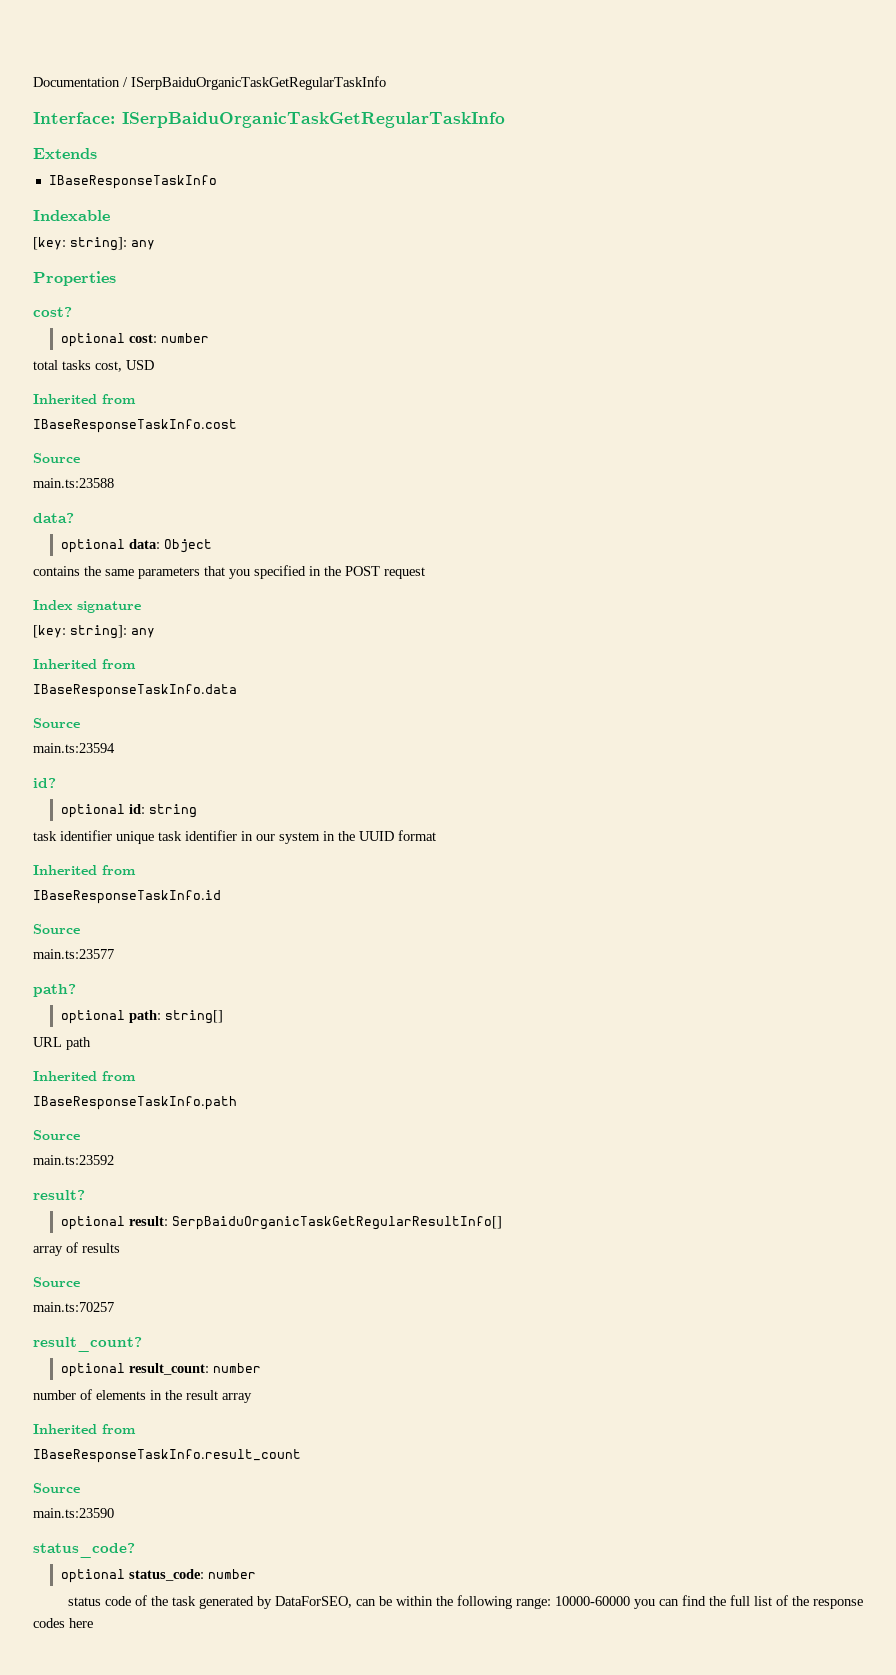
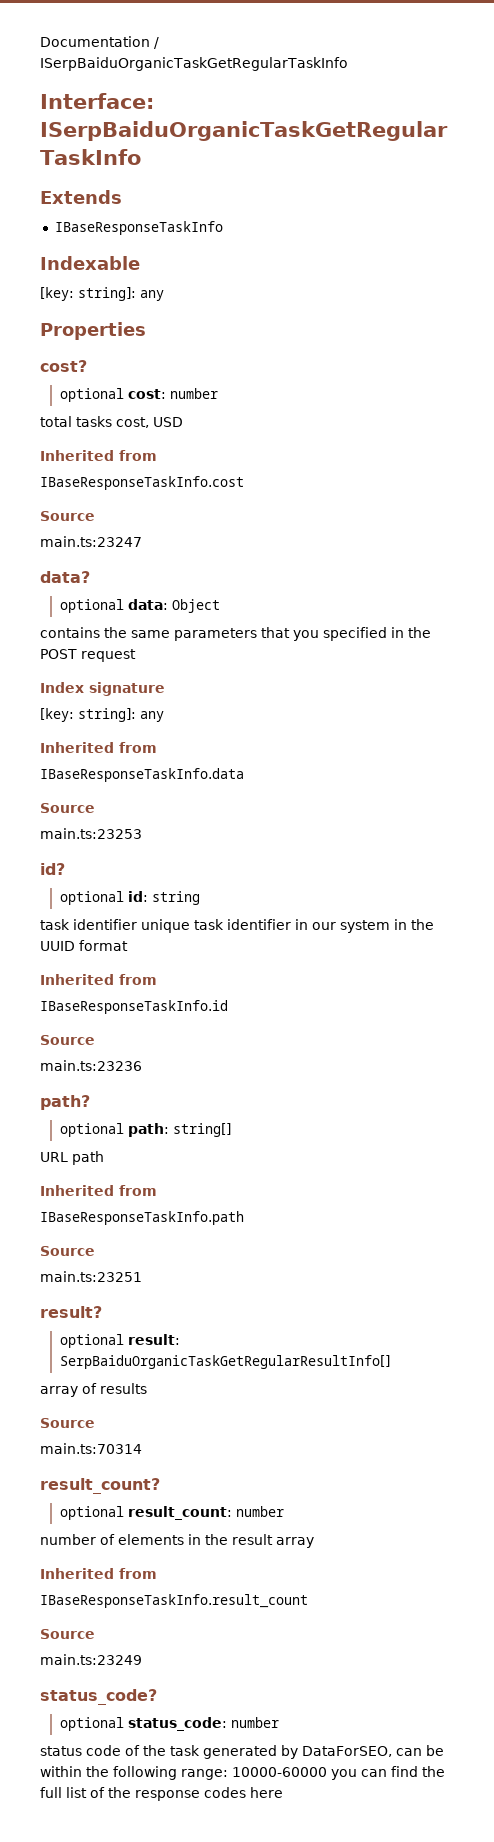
- main.ts:23588
+ main.ts:23247
- main.ts:23594
+ main.ts:23253
- main.ts:23577
+ main.ts:23236
- main.ts:23592
+ main.ts:23251
- main.ts:70257
+ main.ts:70314
- main.ts:23590
+ main.ts:23249

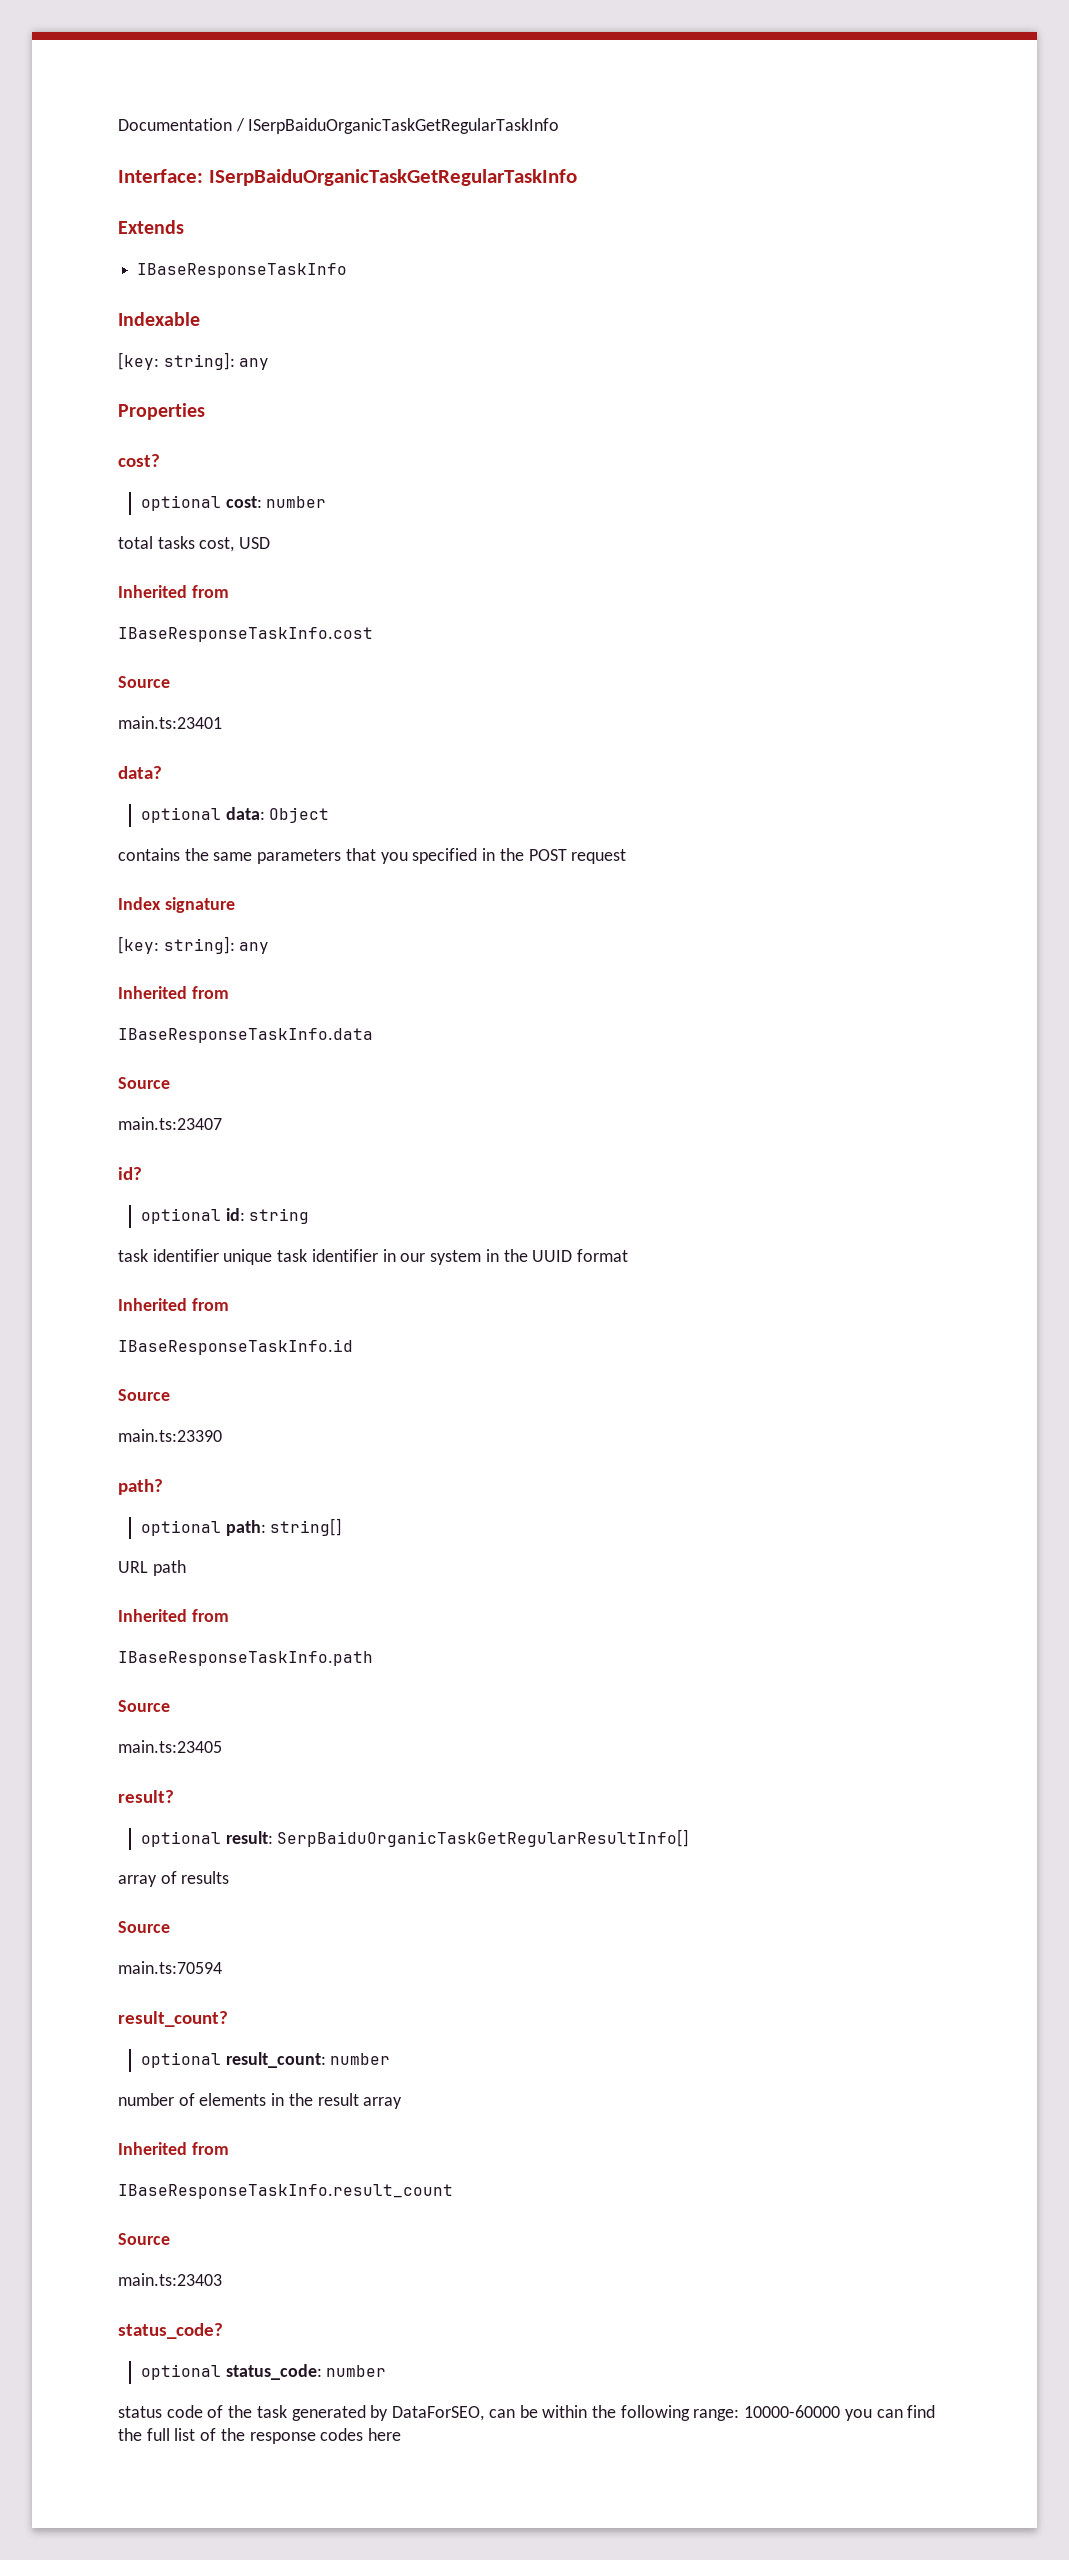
- main.ts:23247
+ main.ts:23401
- main.ts:23253
+ main.ts:23407
- main.ts:23236
+ main.ts:23390
- main.ts:23251
+ main.ts:23405
- main.ts:70314
+ main.ts:70594
- main.ts:23249
+ main.ts:23403

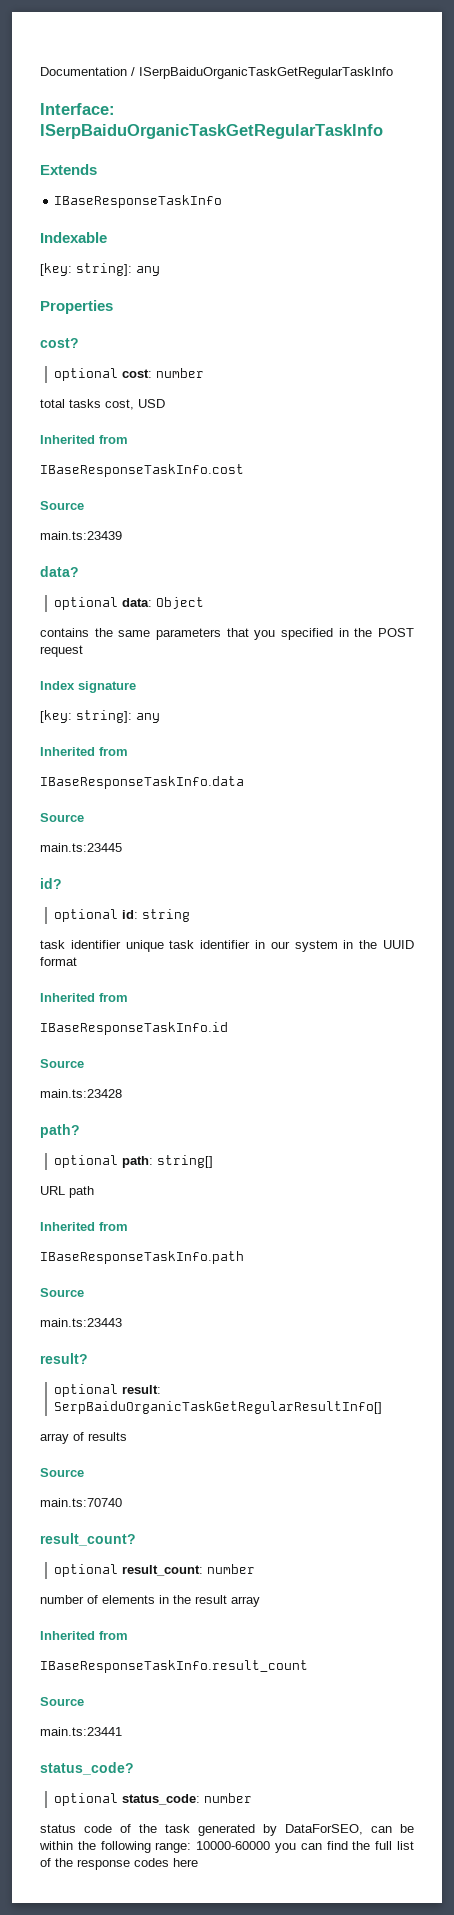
- main.ts:23401
+ main.ts:23439
- main.ts:23407
+ main.ts:23445
- main.ts:23390
+ main.ts:23428
- main.ts:23405
+ main.ts:23443
- main.ts:70594
+ main.ts:70740
- main.ts:23403
+ main.ts:23441

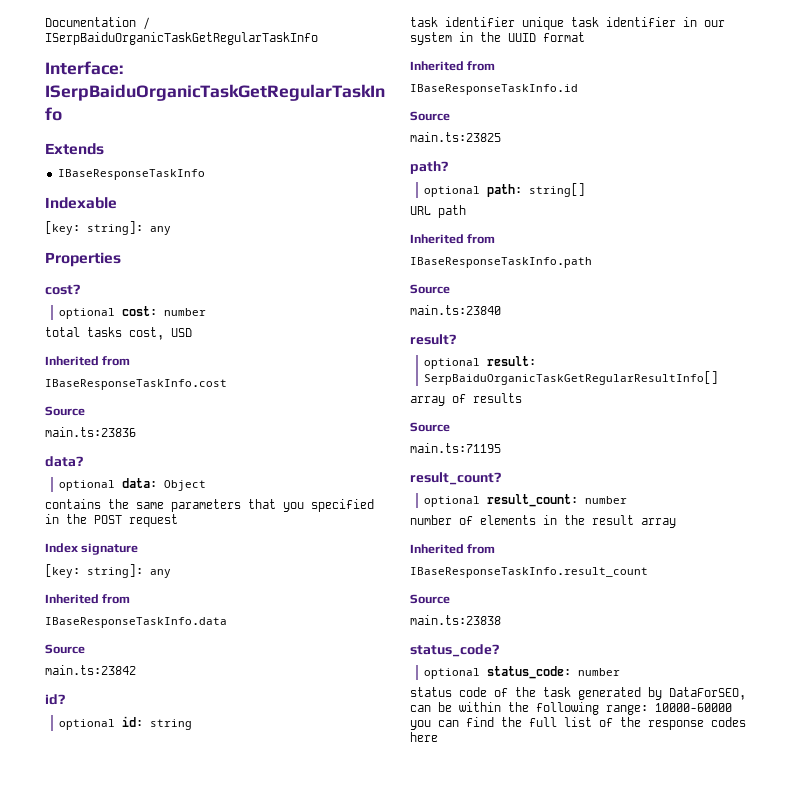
- main.ts:23439
+ main.ts:23836
- main.ts:23445
+ main.ts:23842
- main.ts:23428
+ main.ts:23825
- main.ts:23443
+ main.ts:23840
- main.ts:70740
+ main.ts:71195
- main.ts:23441
+ main.ts:23838

